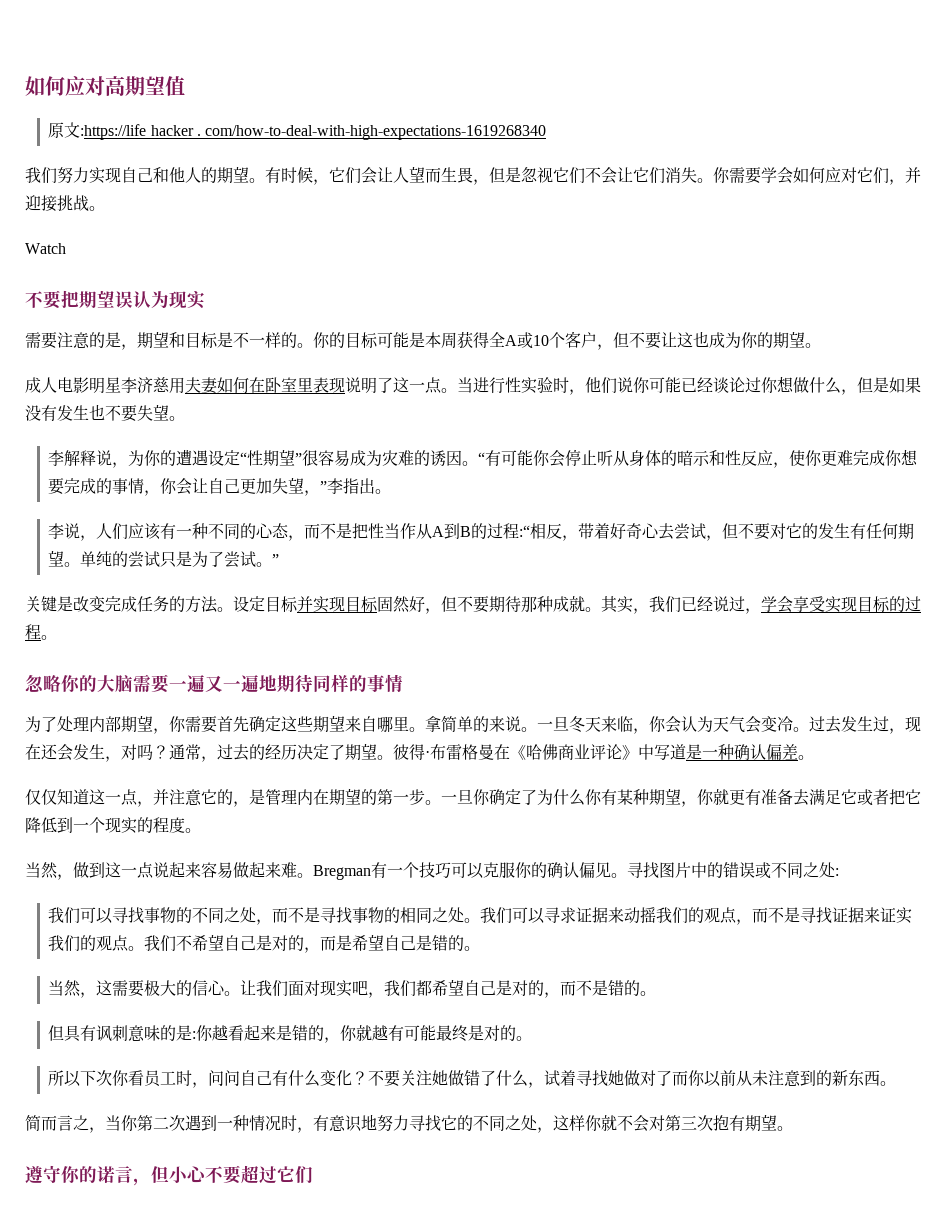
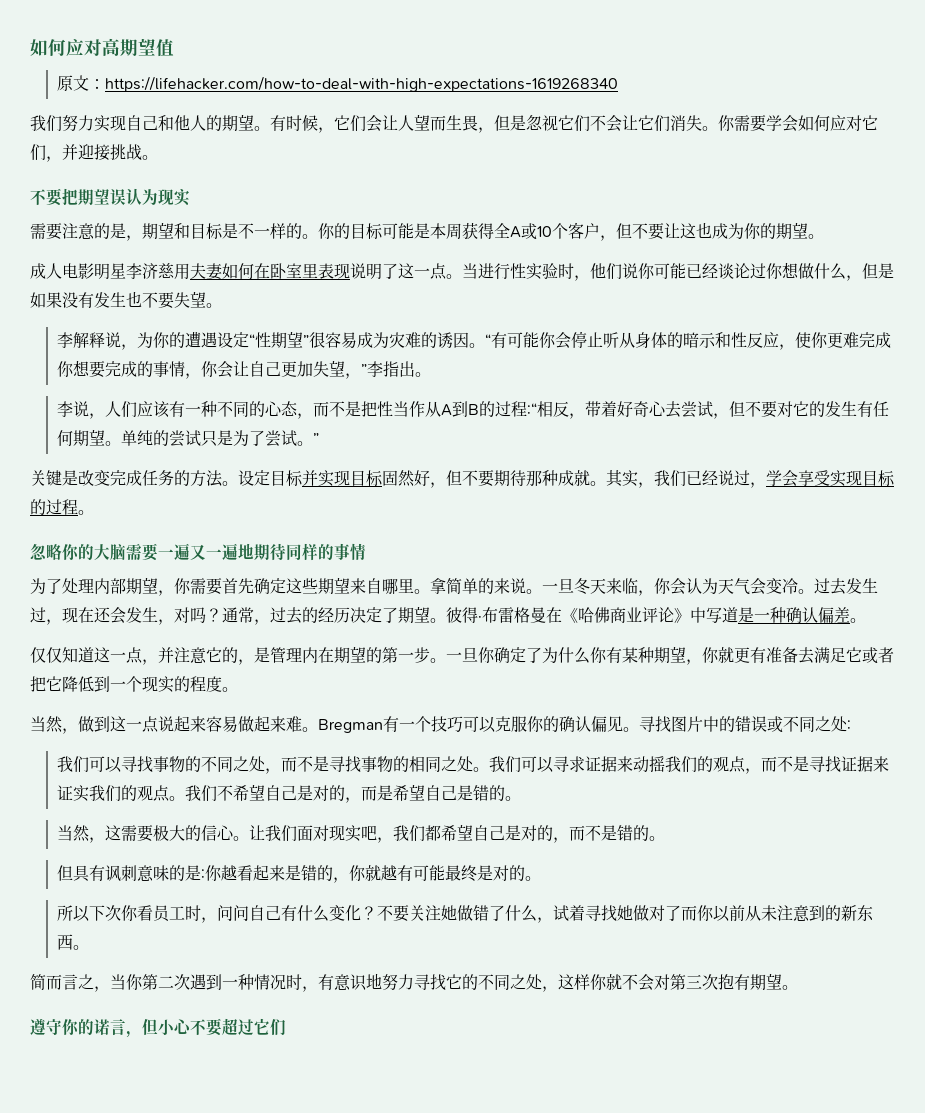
- 原文:https://life hacker . com/how-to-deal-with-high-expectations-1619268340
+ 原文：https://lifehacker.com/how-to-deal-with-high-expectations-1619268340
- Watch

